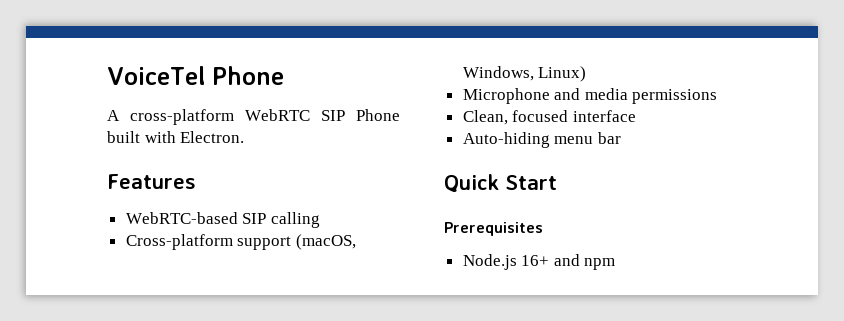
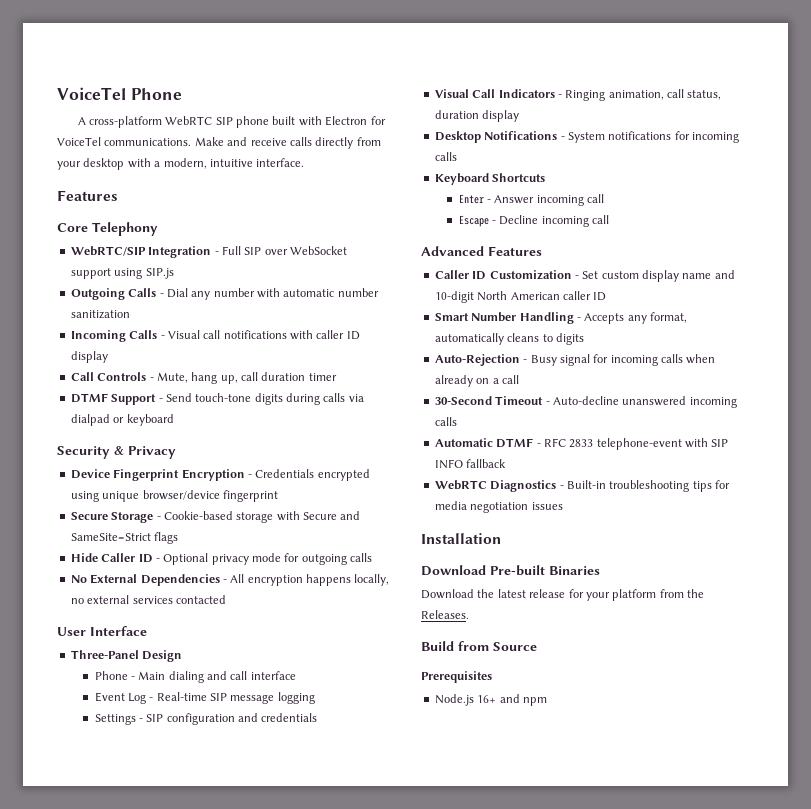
- A cross-platform WebRTC SIP Phone built with Electron.
+ A cross-platform WebRTC SIP phone built with Electron for VoiceTel communications. Make and receive calls directly from your desktop with a modern, intuitive interface.
  Features
- WebRTC-based SIP calling
- Cross-platform support (macOS, Windows, Linux)
- Microphone and media permissions
- Clean, focused interface
- Auto-hiding menu bar
- Quick Start
+ Core Telephony
+ WebRTC/SIP Integration - Full SIP over WebSocket support using SIP.js
+ Outgoing Calls - Dial any number with automatic number sanitization
+ Incoming Calls - Visual call notifications with caller ID display
+ Call Controls - Mute, hang up, call duration timer
+ DTMF Support - Send touch-tone digits during calls via dialpad or keyboard
+ Security & Privacy
+ Device Fingerprint Encryption - Credentials encrypted using unique browser/device fingerprint
+ Secure Storage - Cookie-based storage with Secure and SameSite=Strict flags
+ Hide Caller ID - Optional privacy mode for outgoing calls
+ No External Dependencies - All encryption happens locally, no external services contacted
+ User Interface
+ Three-Panel Design
+ Phone - Main dialing and call interface
+ Event Log - Real-time SIP message logging
+ Settings - SIP configuration and credentials
+ Visual Call Indicators - Ringing animation, call status, duration display
+ Desktop Notifications - System notifications for incoming calls
+ Keyboard Shortcuts
+ Enter - Answer incoming call
+ Escape - Decline incoming call
+ Advanced Features
+ Caller ID Customization - Set custom display name and 10-digit North American caller ID
+ Smart Number Handling - Accepts any format, automatically cleans to digits
+ Auto-Rejection - Busy signal for incoming calls when already on a call
+ 30-Second Timeout - Auto-decline unanswered incoming calls
+ Automatic DTMF - RFC 2833 telephone-event with SIP INFO fallback
+ WebRTC Diagnostics - Built-in troubleshooting tips for media negotiation issues
+ Installation
+ Download Pre-built Binaries
+ Download the latest release for your platform from the Releases.
+ Build from Source

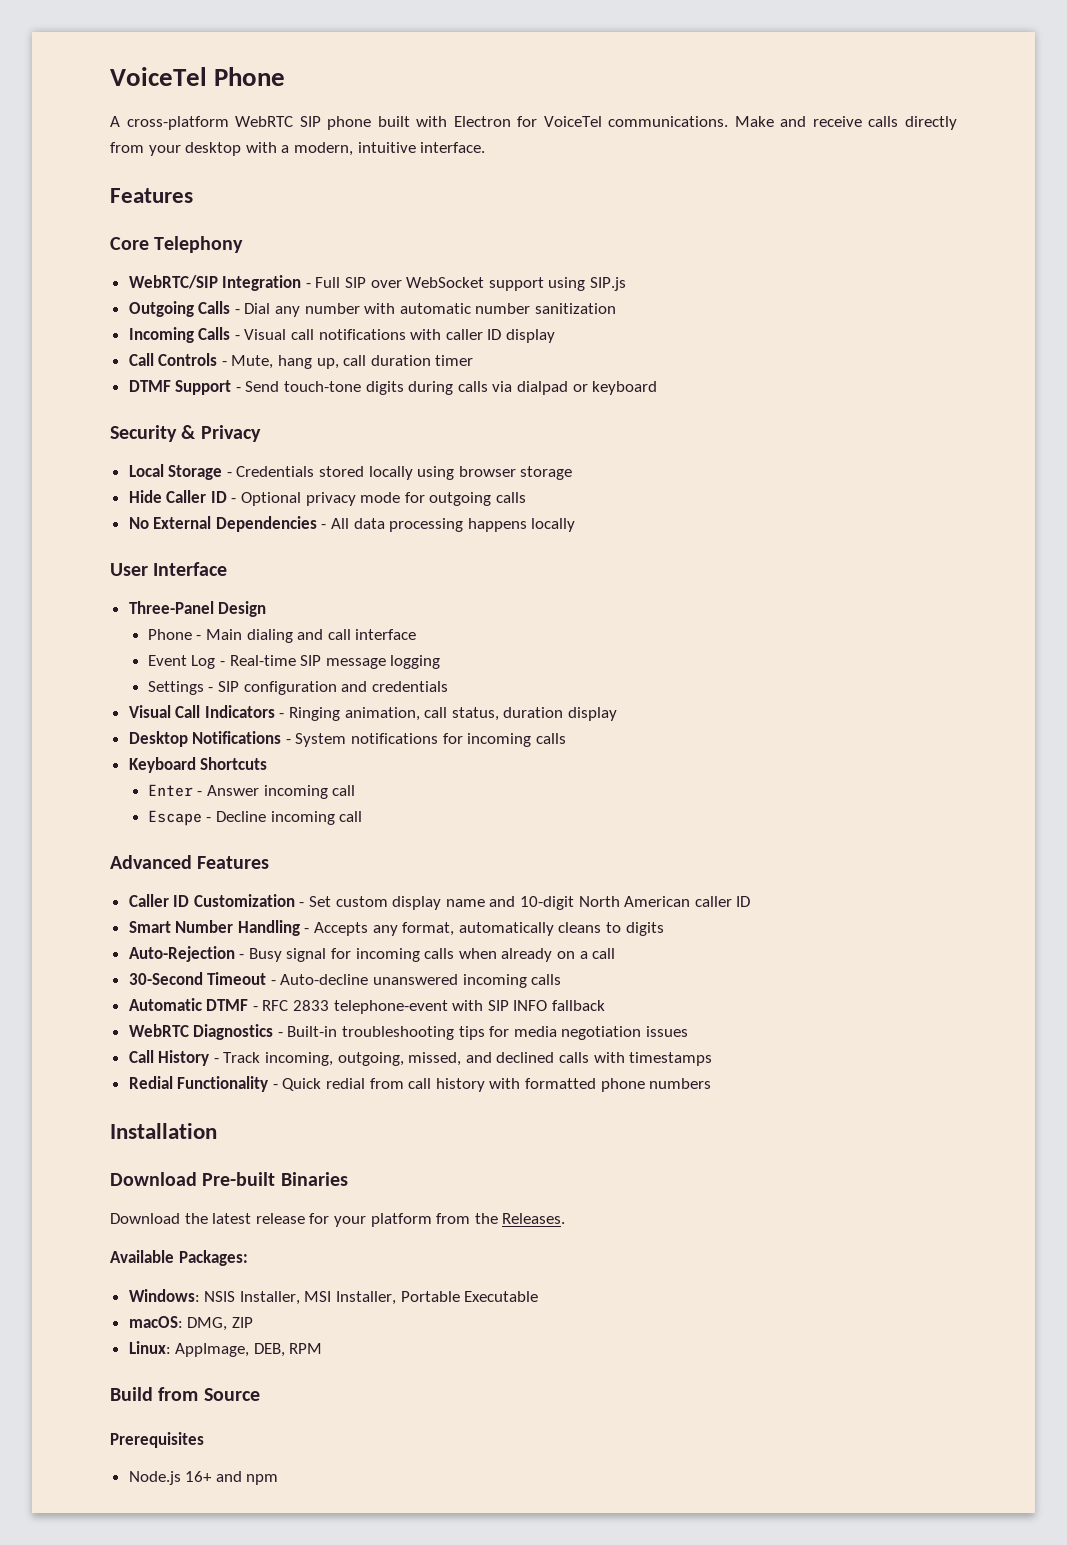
- Device Fingerprint Encryption - Credentials encrypted using unique browser/device fingerprint
- Secure Storage - Cookie-based storage with Secure and SameSite=Strict flags
+ Local Storage - Credentials stored locally using browser storage
- No External Dependencies - All encryption happens locally, no external services contacted
+ No External Dependencies - All data processing happens locally
+ Call History - Track incoming, outgoing, missed, and declined calls with timestamps
+ Redial Functionality - Quick redial from call history with formatted phone numbers
+ Available Packages:
+ Windows: NSIS Installer, MSI Installer, Portable Executable
+ macOS: DMG, ZIP
+ Linux: AppImage, DEB, RPM

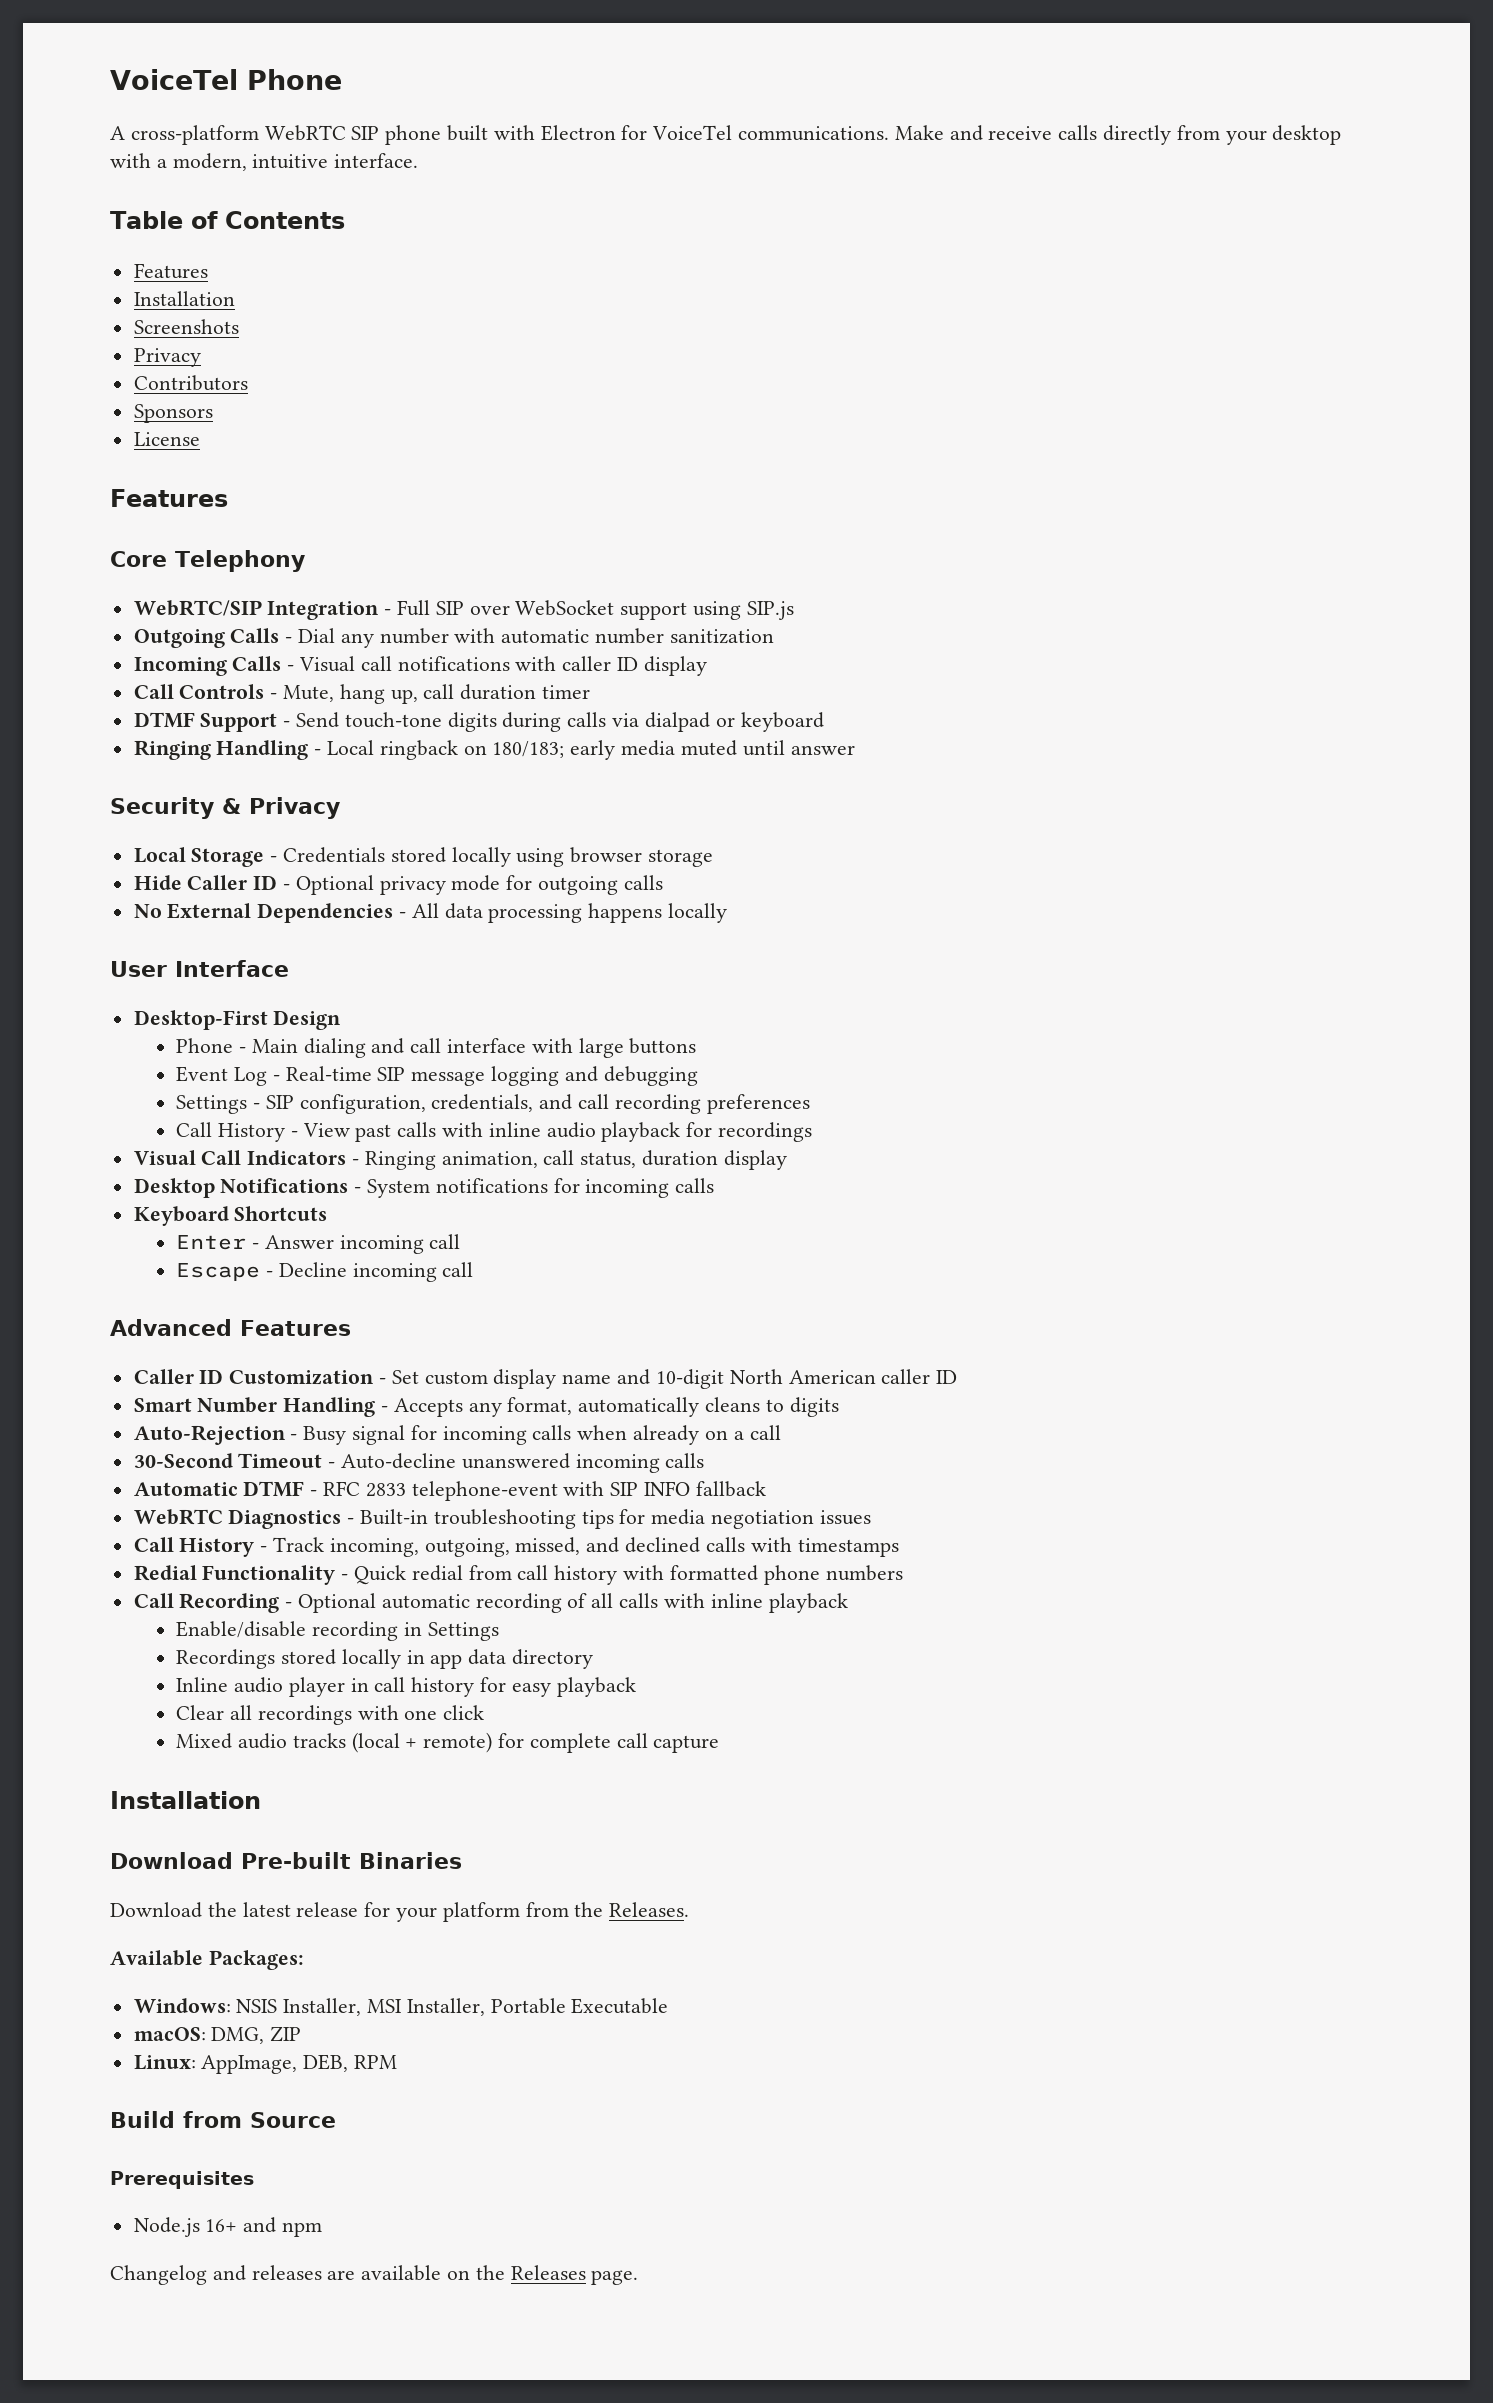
+ Table of Contents
+ Features
+ Installation
+ Screenshots
+ Privacy
+ Contributors
+ Sponsors
+ License
+ Ringing Handling - Local ringback on 180/183; early media muted until answer
- Three-Panel Design
+ Desktop-First Design
- Phone - Main dialing and call interface
+ Phone - Main dialing and call interface with large buttons
- Event Log - Real-time SIP message logging
+ Event Log - Real-time SIP message logging and debugging
- Settings - SIP configuration and credentials
+ Settings - SIP configuration, credentials, and call recording preferences
+ Call History - View past calls with inline audio playback for recordings
+ Call Recording - Optional automatic recording of all calls with inline playback
+ Enable/disable recording in Settings
+ Recordings stored locally in app data directory
+ Inline audio player in call history for easy playback
+ Clear all recordings with one click
+ Mixed audio tracks (local + remote) for complete call capture
+ Changelog and releases are available on the Releases page.

